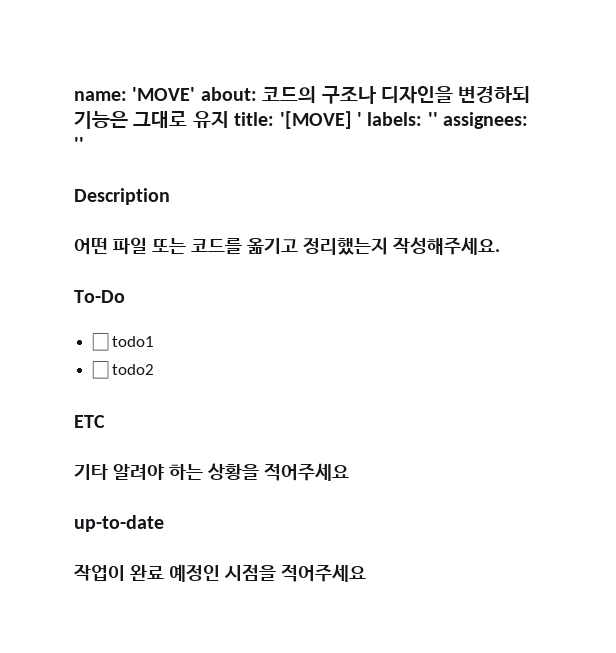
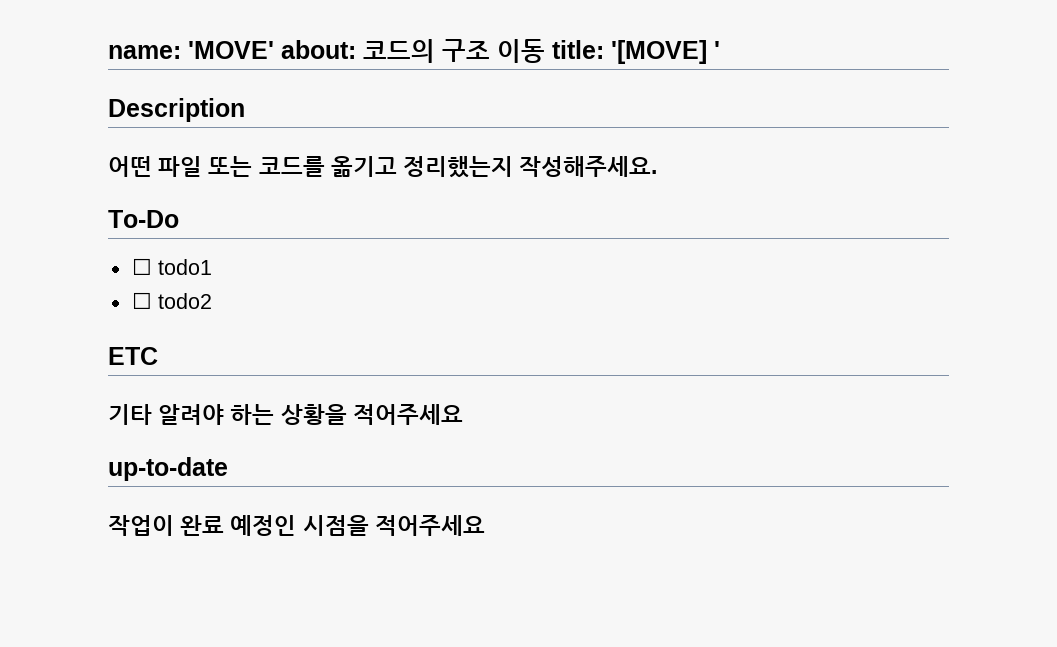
- name: 'MOVE' about: 코드의 구조나 디자인을 변경하되 기능은 그대로 유지 title: '[MOVE] ' labels: '' assignees: ''
+ name: 'MOVE' about: 코드의 구조 이동 title: '[MOVE] '

